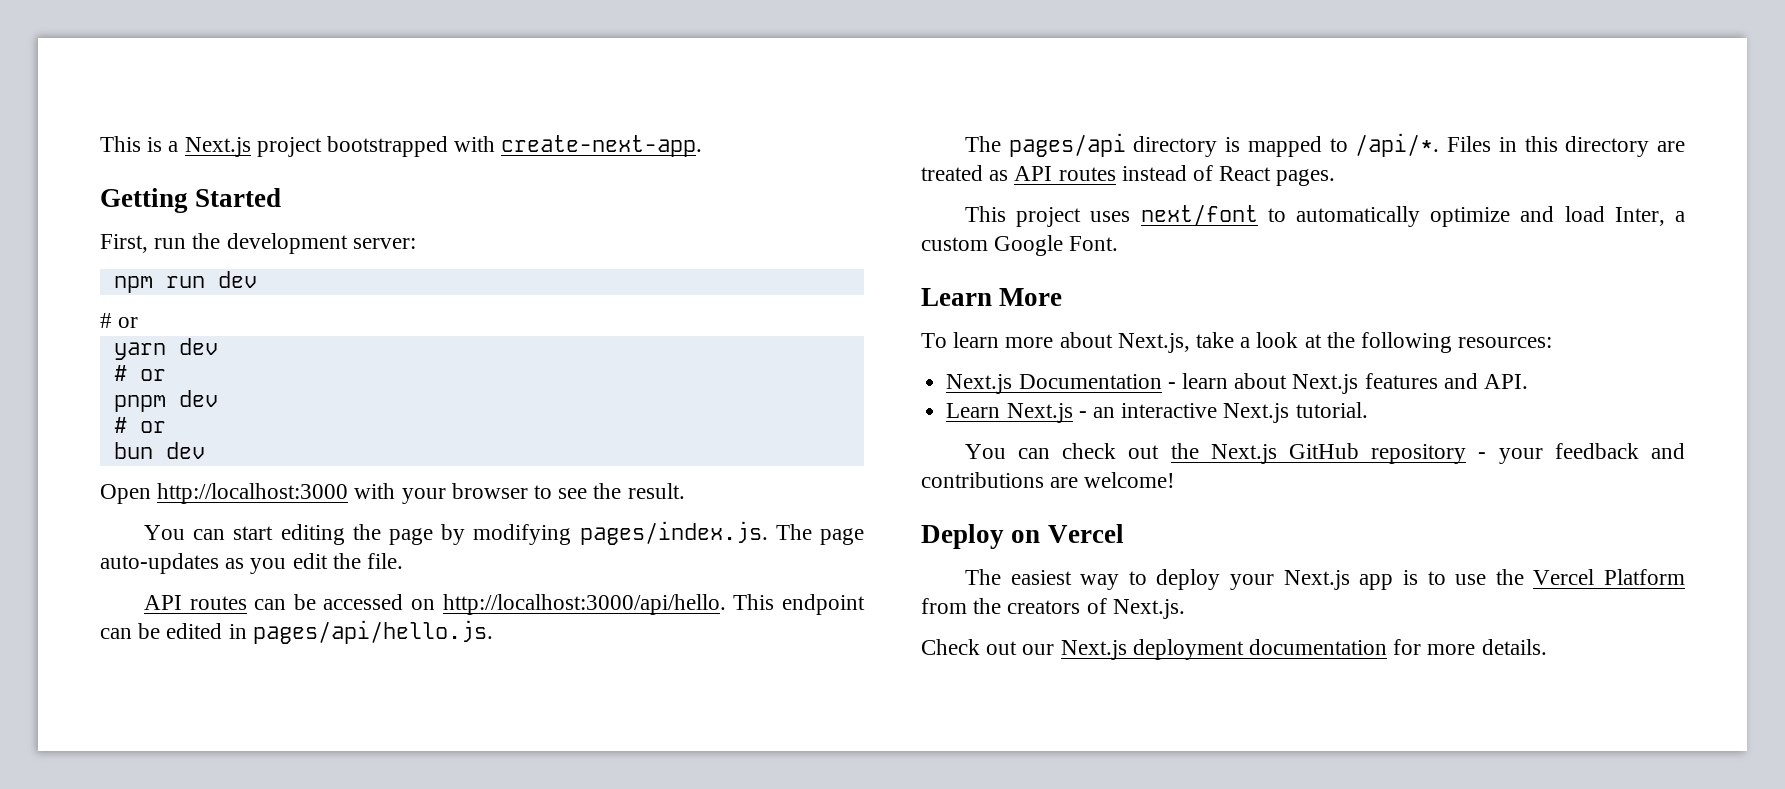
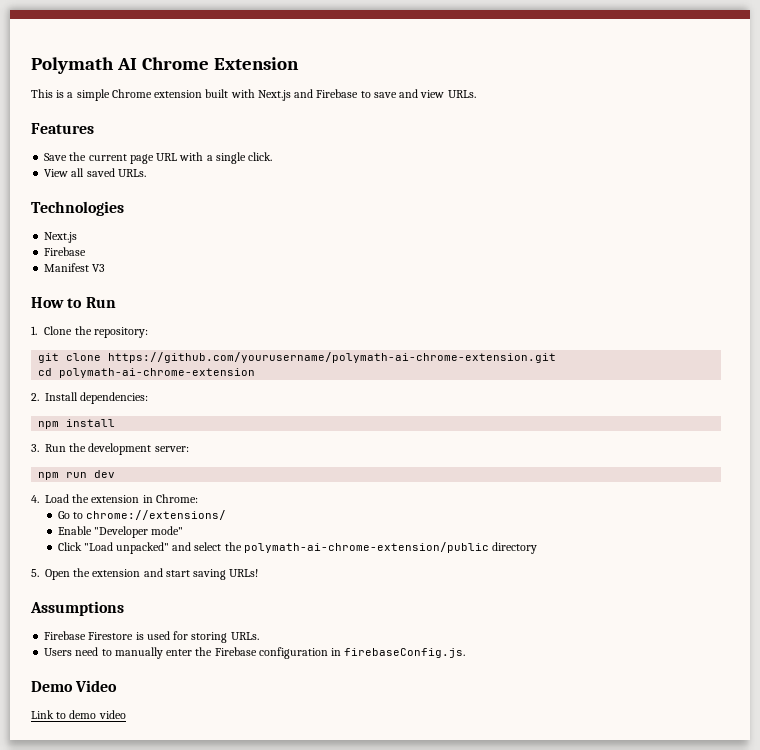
- This is a Next.js project bootstrapped with create-next-app.
- Getting Started
- First, run the development server:
+ Polymath AI Chrome Extension
+ This is a simple Chrome extension built with Next.js and Firebase to save and view URLs.
+ Features
+ Save the current page URL with a single click.
+ View all saved URLs.
+ Technologies
+ Next.js
+ Firebase
+ Manifest V3
+ How to Run
+ 1. Clone the repository:
+ git clone https://github.com/yourusername/polymath-ai-chrome-extension.git
+ cd polymath-ai-chrome-extension
+ 2. Install dependencies:
+ npm install
+ 3. Run the development server:
  npm run dev
- # or
- yarn dev
- # or
- pnpm dev
- # or
- bun dev
- Open http://localhost:3000 with your browser to see the result.
- You can start editing the page by modifying pages/index.js. The page auto-updates as you edit the file.
- API routes can be accessed on http://localhost:3000/api/hello. This endpoint can be edited in pages/api/hello.js.
- The pages/api directory is mapped to /api/*. Files in this directory are treated as API routes instead of React pages.
- This project uses next/font to automatically optimize and load Inter, a custom Google Font.
- Learn More
- To learn more about Next.js, take a look at the following resources:
- Next.js Documentation - learn about Next.js features and API.
- Learn Next.js - an interactive Next.js tutorial.
- You can check out the Next.js GitHub repository - your feedback and contributions are welcome!
- Deploy on Vercel
- The easiest way to deploy your Next.js app is to use the Vercel Platform from the creators of Next.js.
- Check out our Next.js deployment documentation for more details.
+ 4. Load the extension in Chrome:
+ Go to chrome://extensions/
+ Enable "Developer mode"
+ Click "Load unpacked" and select the polymath-ai-chrome-extension/public directory
+ 5. Open the extension and start saving URLs!
+ Assumptions
+ Firebase Firestore is used for storing URLs.
+ Users need to manually enter the Firebase configuration in firebaseConfig.js.
+ Demo Video
+ Link to demo video

